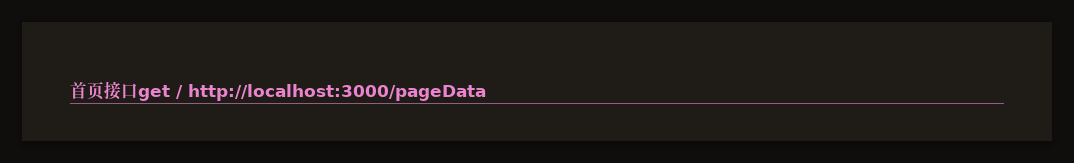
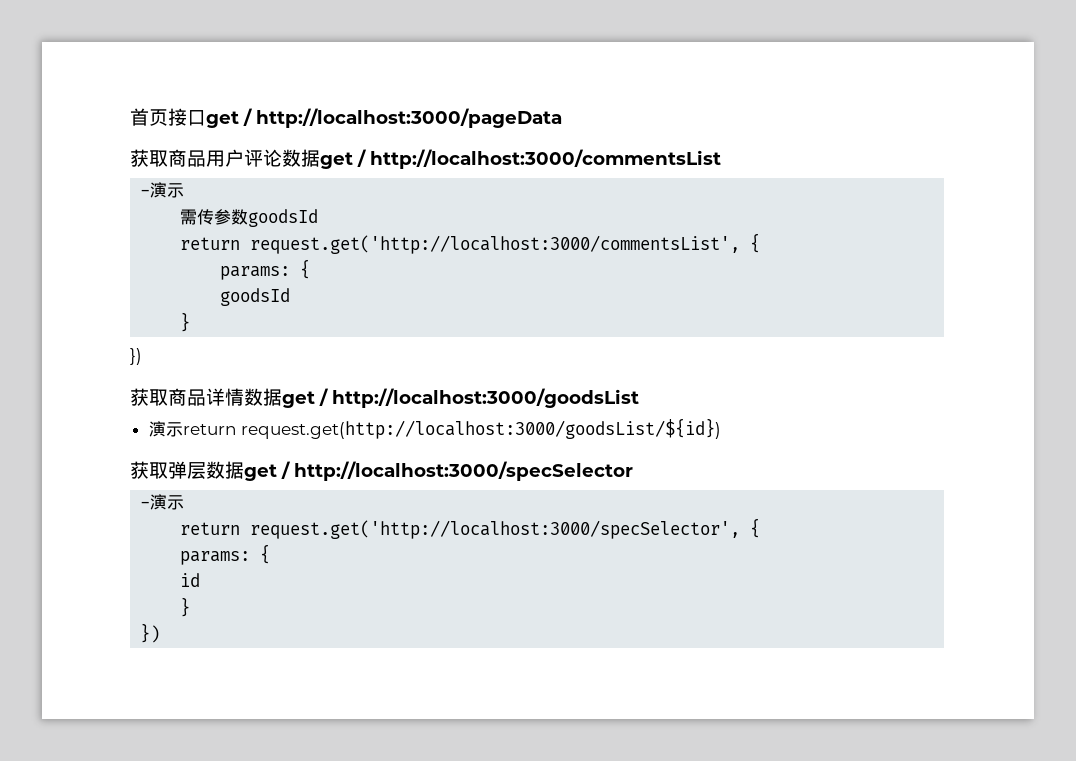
+ 获取商品用户评论数据get / http://localhost:3000/commentsList
+ -演示
+ 需传参数goodsId
+ return request.get('http://localhost:3000/commentsList', {
+ params: {
+ goodsId
+ }
+ })
+ 获取商品详情数据get / http://localhost:3000/goodsList
+ 演示return request.get(http://localhost:3000/goodsList/${id})
+ 获取弹层数据get / http://localhost:3000/specSelector
+ -演示
+ return request.get('http://localhost:3000/specSelector', {
+ params: {
+ id
+ }
+ })

